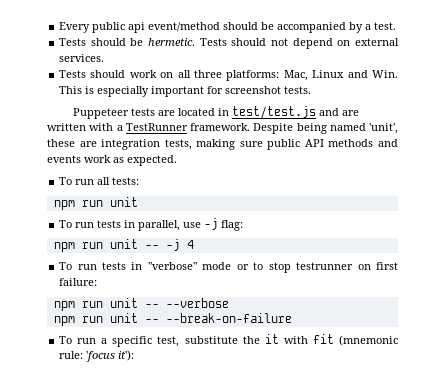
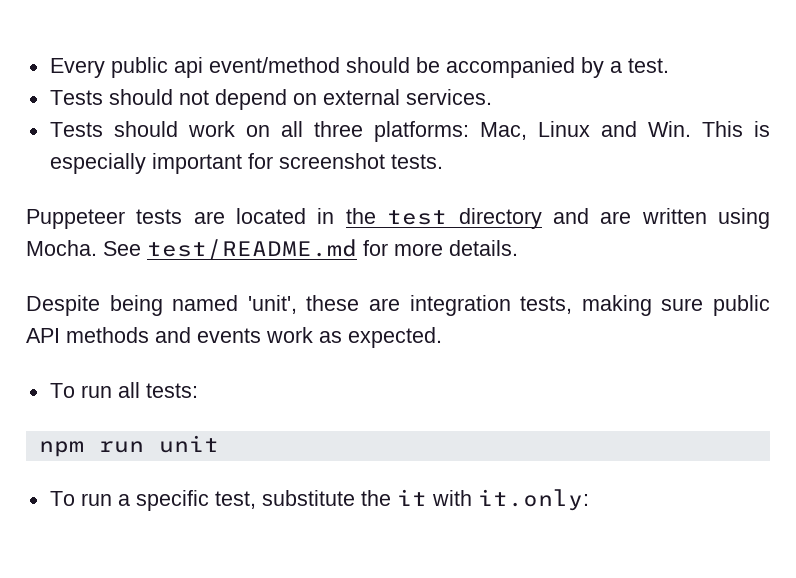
- Tests should be hermetic. Tests should not depend on external services.
+ Tests should not depend on external services.
- Puppeteer tests are located in test/test.js and are written with a TestRunner framework. Despite being named 'unit', these are integration tests, making sure public API methods and events work as expected.
+ Puppeteer tests are located in the test directory and are written using Mocha. See test/README.md for more details.
+ Despite being named 'unit', these are integration tests, making sure public API methods and events work as expected.
- To run tests in parallel, use -j flag:
- npm run unit -- -j 4
- To run tests in "verbose" mode or to stop testrunner on first failure:
- npm run unit -- --verbose
- npm run unit -- --break-on-failure
- To run a specific test, substitute the it with fit (mnemonic rule: 'focus it'):
+ To run a specific test, substitute the it with it.only:

